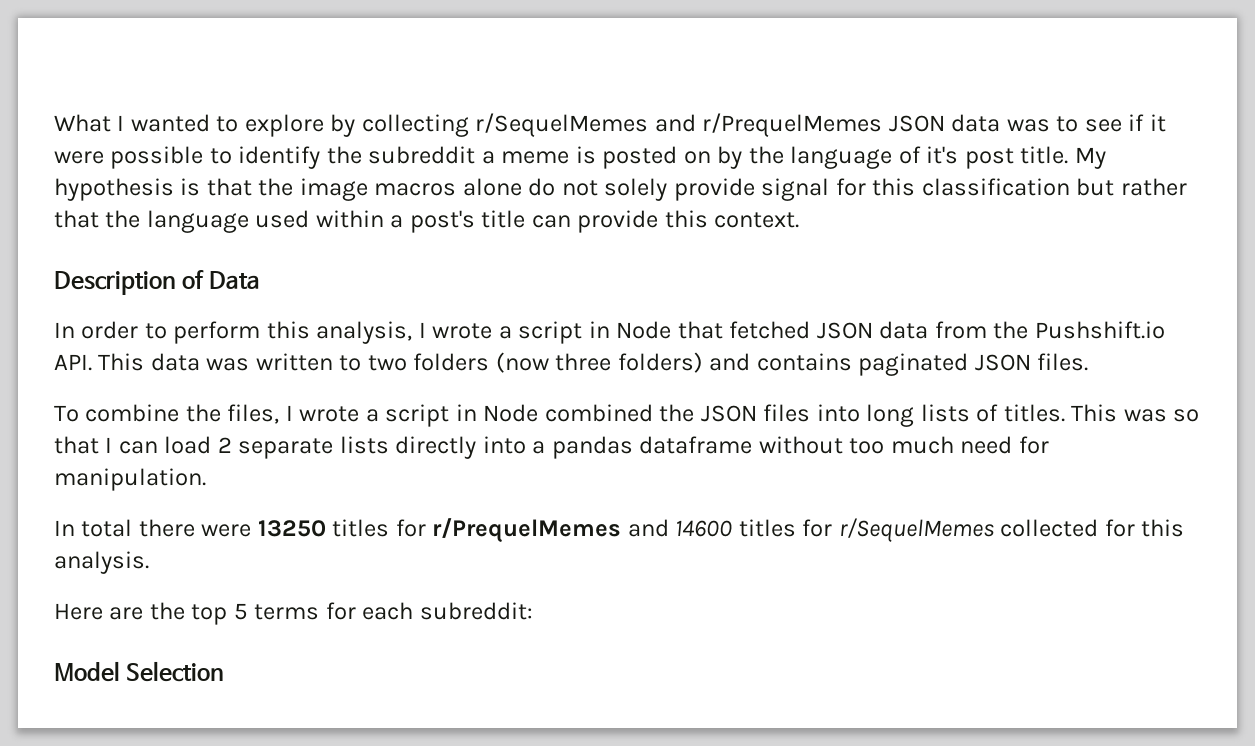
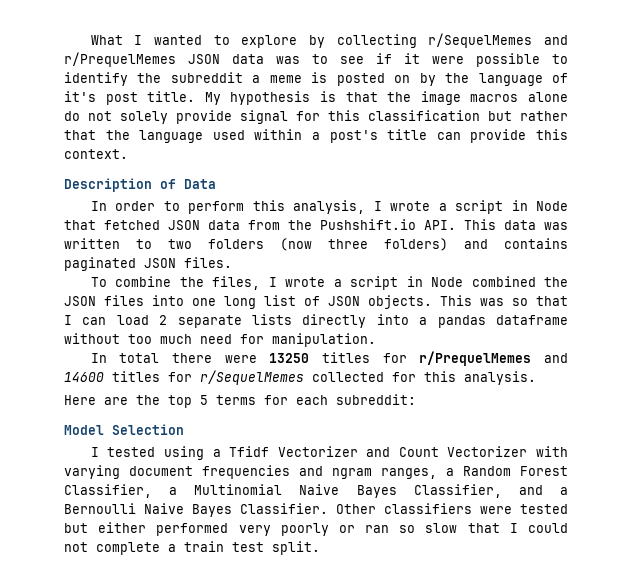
- To combine the files, I wrote a script in Node combined the JSON files into long lists of titles.
+ To combine the files, I wrote a script in Node combined the JSON files into one long list of JSON objects.
+ I tested using a Tfidf Vectorizer and Count Vectorizer with varying document frequencies and ngram ranges, a Random Forest Classifier, a Multinomial Naive Bayes Classifier, and a Bernoulli Naive Bayes Classifier. Other classifiers were tested but either performed very poorly or ran so slow that I could not complete a train test split.

